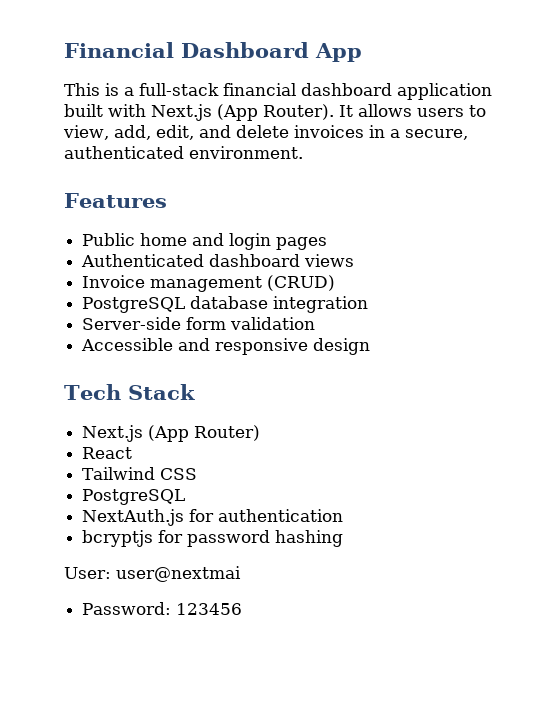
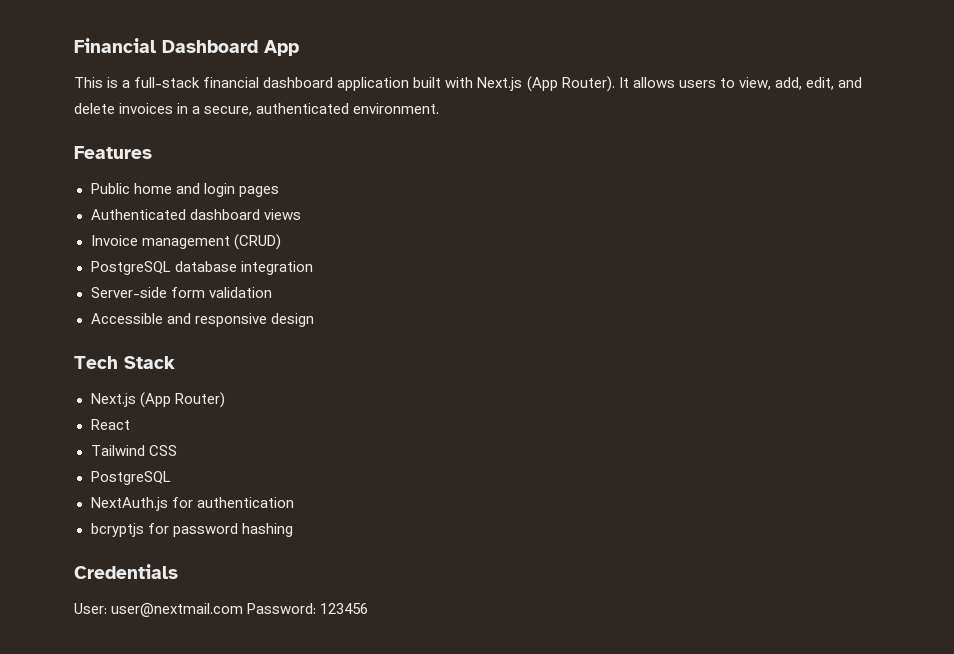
+ Credentials
- User: user@nextmai
- Password: 123456
+ User: user@nextmail.com Password: 123456

